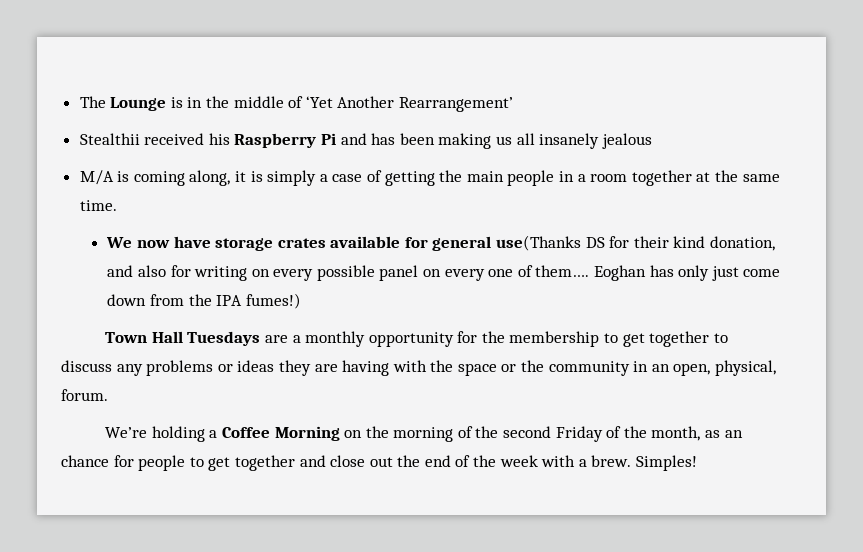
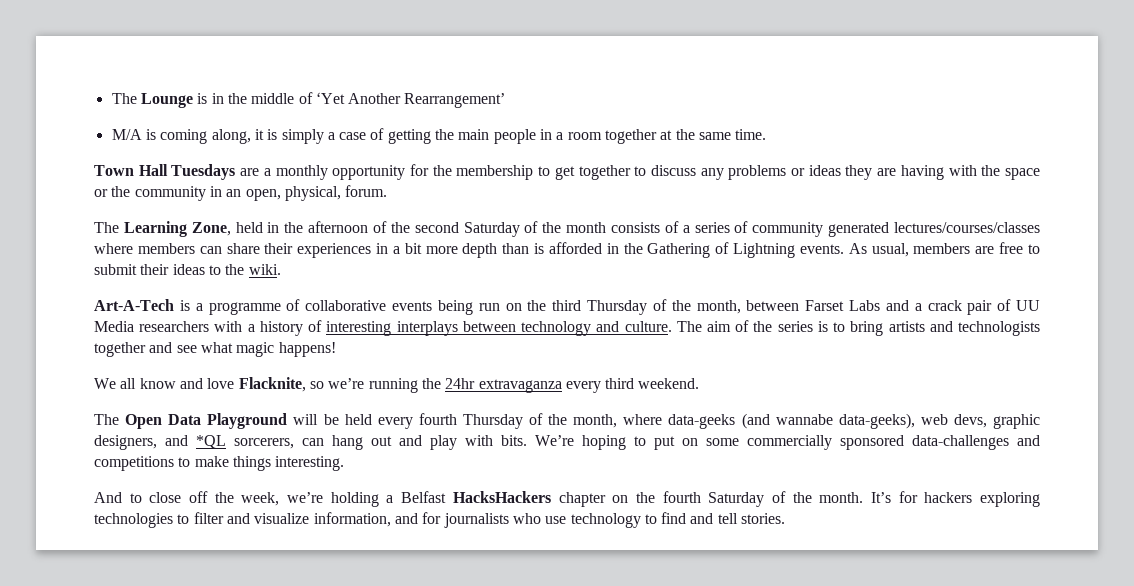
- Stealthii received his Raspberry Pi and has been making us all insanely jealous
- We now have storage crates available for general use(Thanks DS for their kind donation, and also for writing on every possible panel on every one of them…. Eoghan has only just come down from the IPA fumes!)
- We’re holding a Coffee Morning on the morning of the second Friday of the month, as an chance for people to get together and close out the end of the week with a brew. Simples!
+ The Learning Zone, held in the afternoon of the second Saturday of the month consists of a series of community generated lectures/courses/classes where members can share their experiences in a bit more depth than is afforded in the Gathering of Lightning events. As usual, members are free to submit their ideas to the wiki.
+ Art-A-Tech is a programme of collaborative events being run on the third Thursday of the month, between Farset Labs and a crack pair of UU Media researchers with a history of interesting interplays between technology and culture. The aim of the series is to bring artists and technologists together and see what magic happens!
+ We all know and love Flacknite, so we’re running the 24hr extravaganza every third weekend.
+ The Open Data Playground will be held every fourth Thursday of the month, where data-geeks (and wannabe data-geeks), web devs, graphic designers, and *QL sorcerers, can hang out and play with bits. We’re hoping to put on some commercially sponsored data-challenges and competitions to make things interesting.
+ And to close off the week, we’re holding a Belfast HacksHackers chapter on the fourth Saturday of the month. It’s for hackers exploring technologies to filter and visualize information, and for journalists who use technology to find and tell stories.

